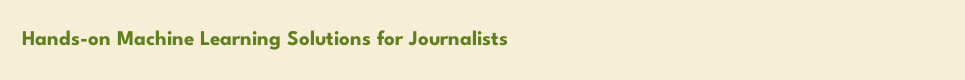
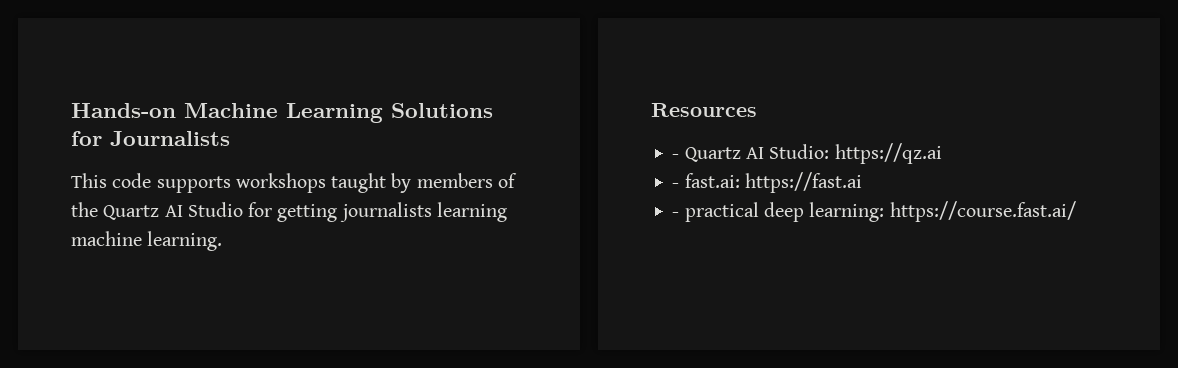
+ This code supports workshops taught by members of the Quartz AI Studio for getting journalists learning machine learning.
+ Resources
+ - Quartz AI Studio: https://qz.ai
+ - fast.ai: https://fast.ai
+ - practical deep learning: https://course.fast.ai/

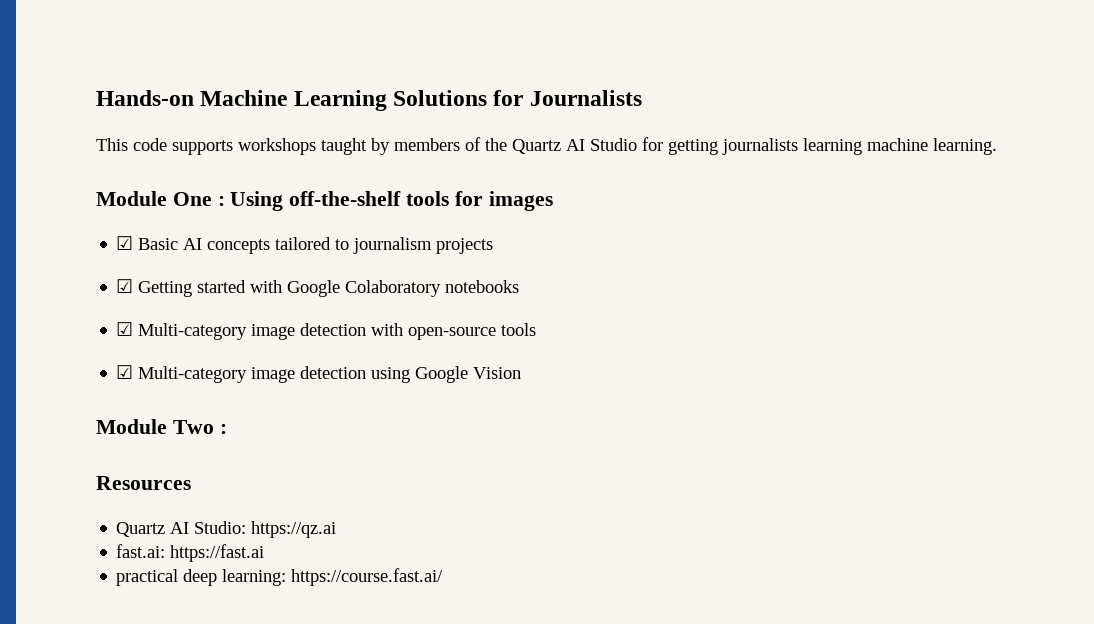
+ Module One : Using off-the-shelf tools for images
+ ☑ Basic AI concepts tailored to journalism projects
+ ☑ Getting started with Google Colaboratory notebooks
+ ☑ Multi-category image detection with open-source tools
+ ☑ Multi-category image detection using Google Vision
+ Module Two :
- - Quartz AI Studio: https://qz.ai
+ Quartz AI Studio: https://qz.ai
- - fast.ai: https://fast.ai
+ fast.ai: https://fast.ai
- - practical deep learning: https://course.fast.ai/
+ practical deep learning: https://course.fast.ai/

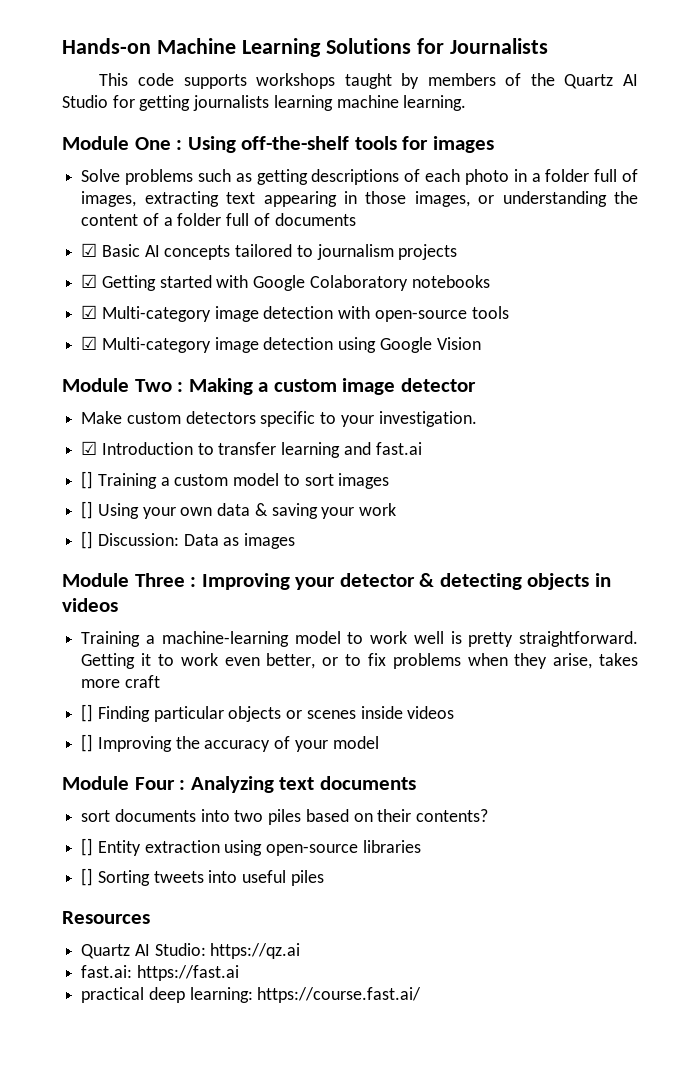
+ Solve problems such as getting descriptions of each photo in a folder full of images, extracting text appearing in those images, or understanding the content of a folder full of documents
- Module Two :
+ Module Two : Making a custom image detector
+ Make custom detectors specific to your investigation.
+ ☑ Introduction to transfer learning and fast.ai
+ [] Training a custom model to sort images
+ [] Using your own data & saving your work
+ [] Discussion: Data as images
+ Module Three : Improving your detector & detecting objects in videos
+ Training a machine-learning model to work well is pretty straightforward. Getting it to work even better, or to fix problems when they arise, takes more craft
+ [] Finding particular objects or scenes inside videos
+ [] Improving the accuracy of your model
+ Module Four : Analyzing text documents
+ sort documents into two piles based on their contents?
+ [] Entity extraction using open-source libraries
+ [] Sorting tweets into useful piles

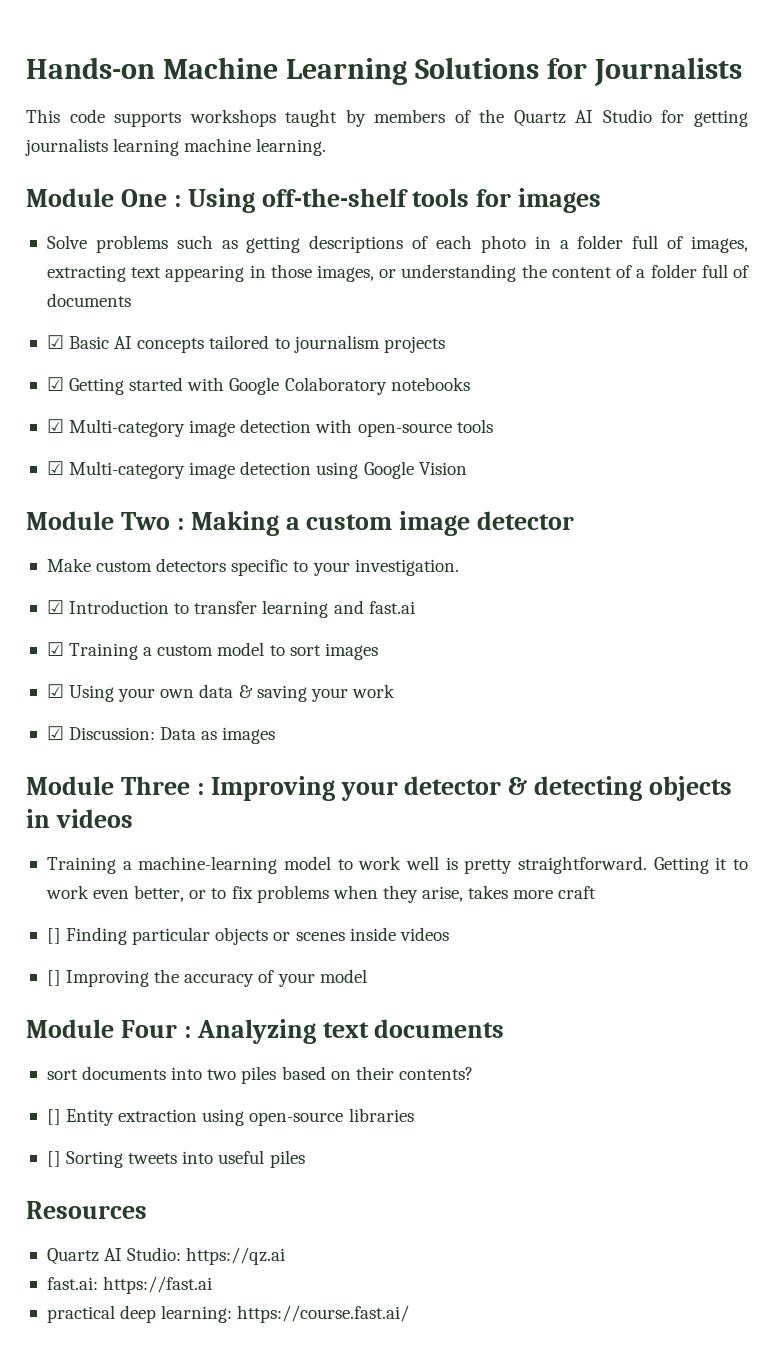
- [] Training a custom model to sort images
+ ☑ Training a custom model to sort images
- [] Using your own data & saving your work
+ ☑ Using your own data & saving your work
- [] Discussion: Data as images
+ ☑ Discussion: Data as images

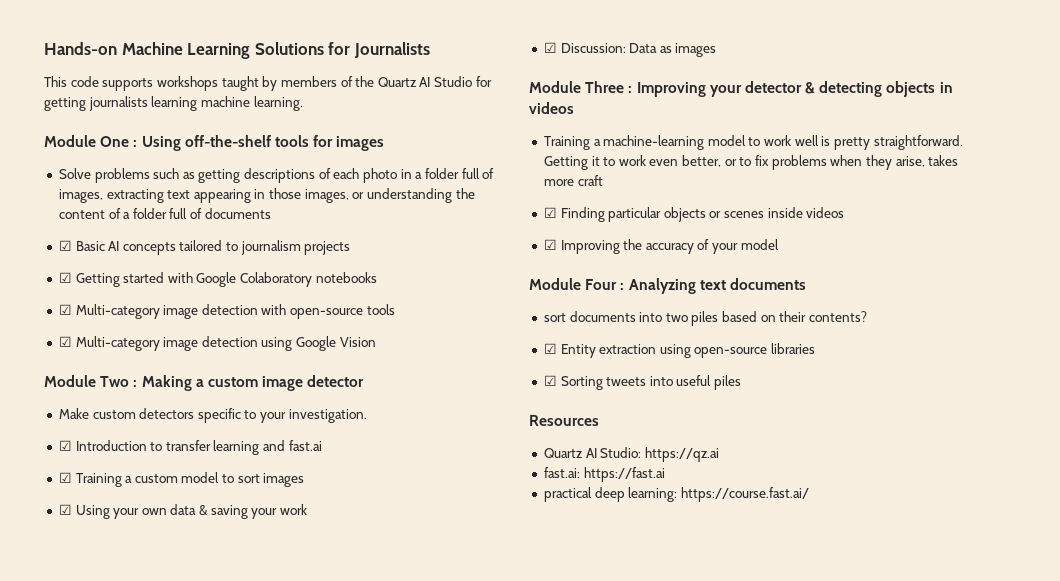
- [] Finding particular objects or scenes inside videos
+ ☑ Finding particular objects or scenes inside videos
- [] Improving the accuracy of your model
+ ☑ Improving the accuracy of your model
- [] Entity extraction using open-source libraries
+ ☑ Entity extraction using open-source libraries
- [] Sorting tweets into useful piles
+ ☑ Sorting tweets into useful piles

